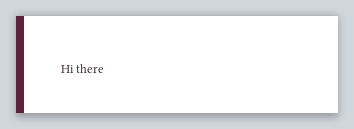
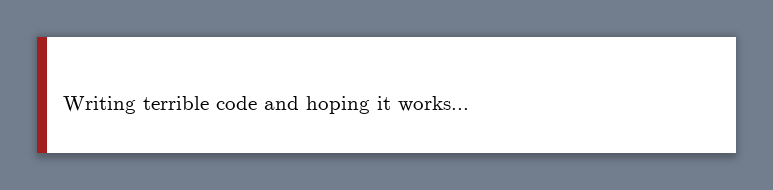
- Hi there
+ Writing terrible code and hoping it works...

